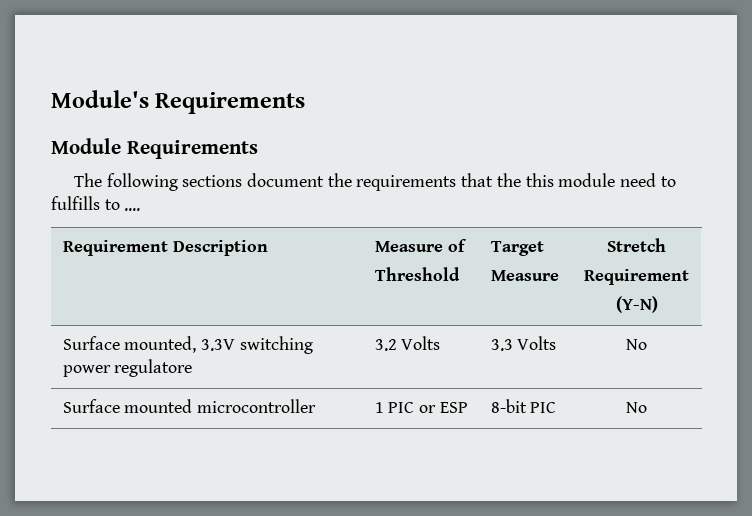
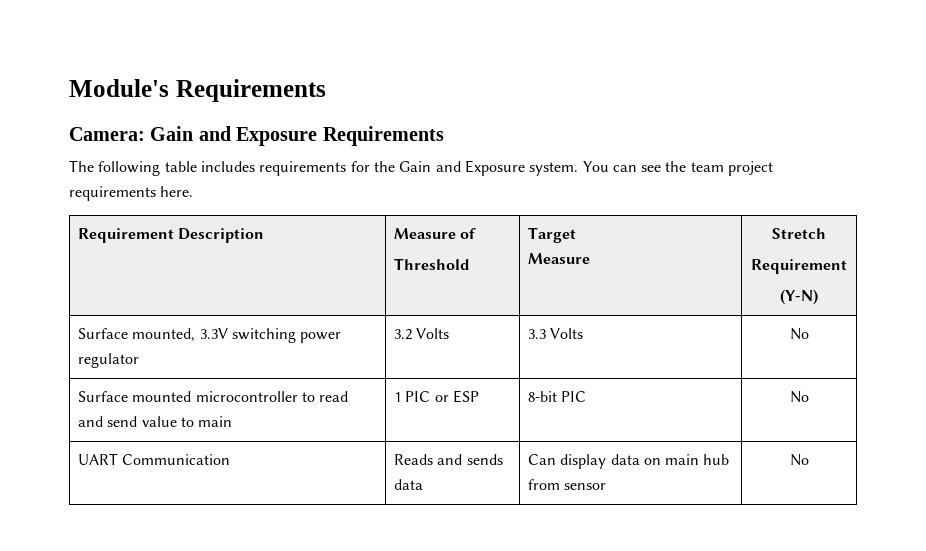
- Module Requirements
+ Camera: Gain and Exposure Requirements
- The following sections document the requirements that the this module need to fulfills to ....
+ The following table includes requirements for the Gain and Exposure system. You can see the team project requirements here.
- Surface mounted, 3.3V switching power regulatore | 3.2 Volts | 3.3 Volts | No
+ Surface mounted, 3.3V switching power regulator | 3.2 Volts | 3.3 Volts | No
- Surface mounted microcontroller | 1 PIC or ESP | 8-bit PIC | No
+ Surface mounted microcontroller to read and send value to main | 1 PIC or ESP | 8-bit PIC | No
+ UART Communication | Reads and sends data | Can display data on main hub from sensor | No

